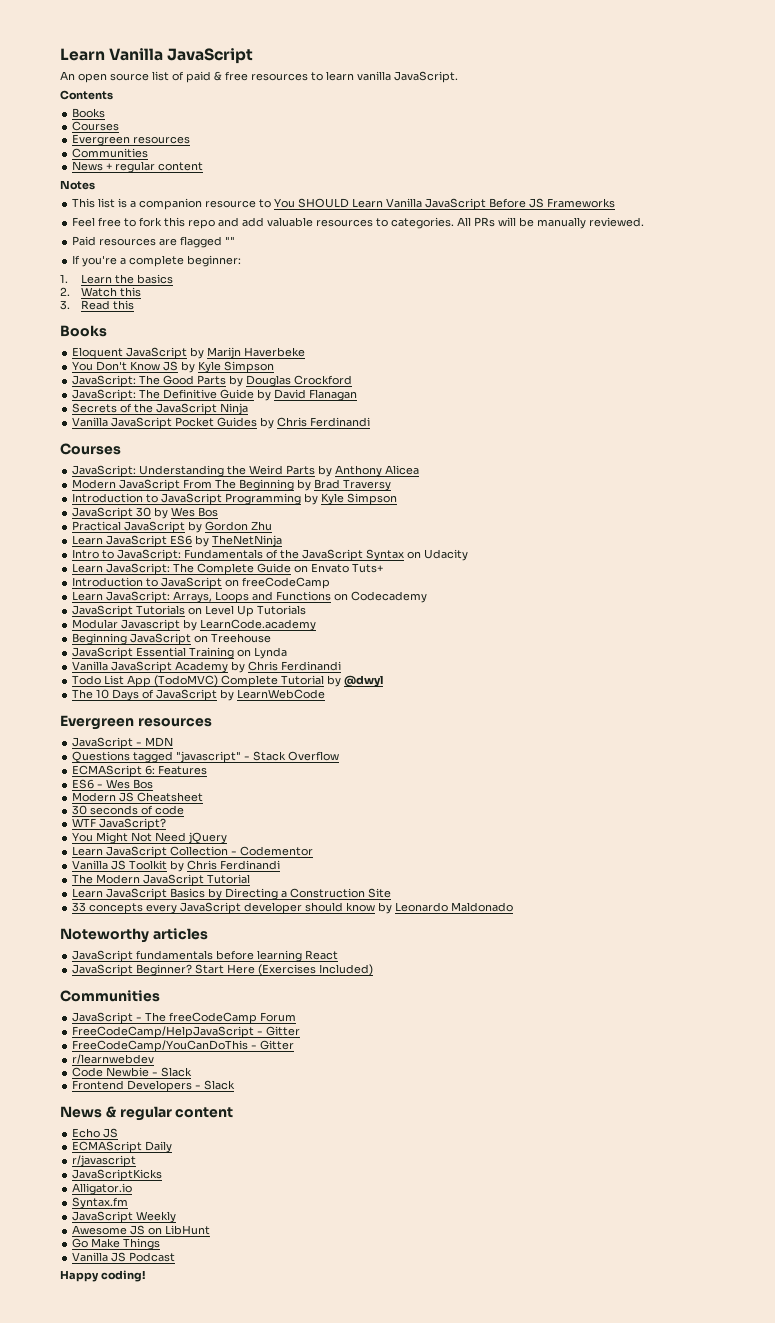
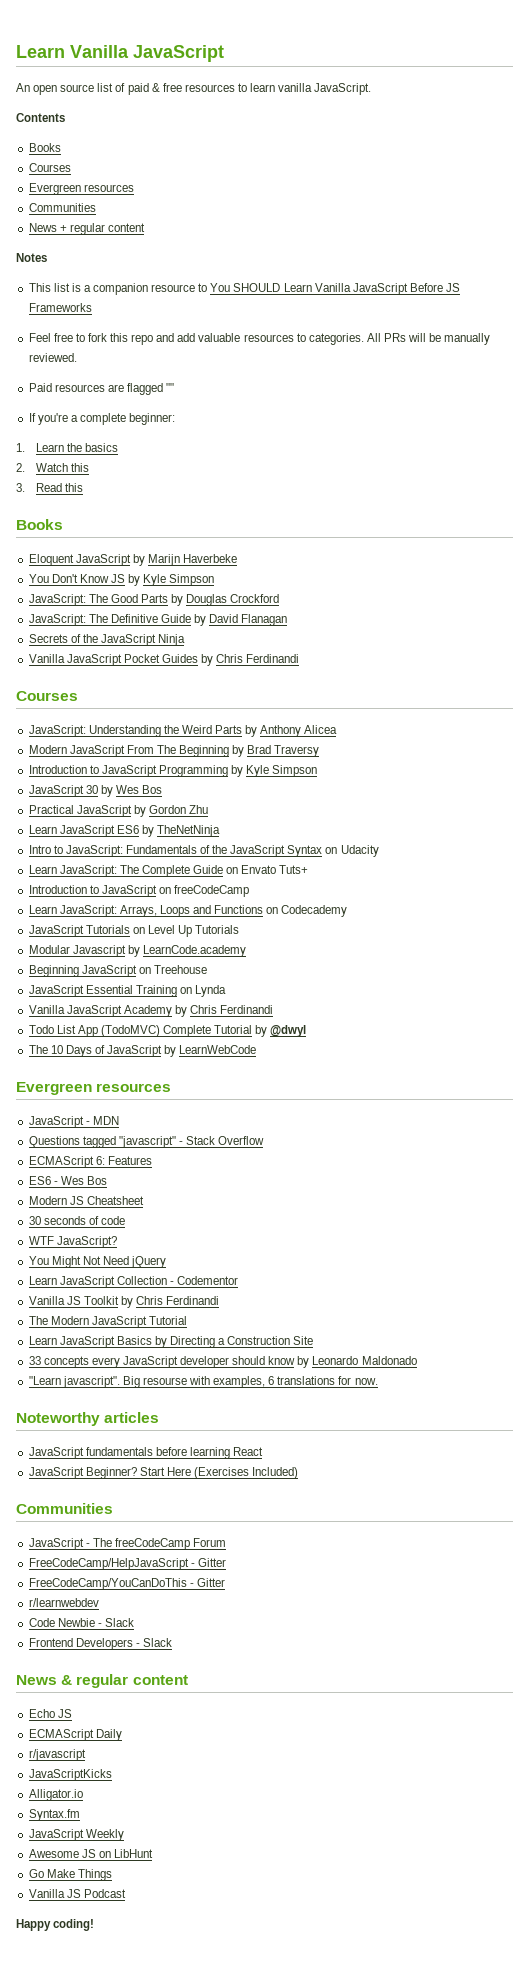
+ "Learn javascript". Big resourse with examples, 6 translations for now.

